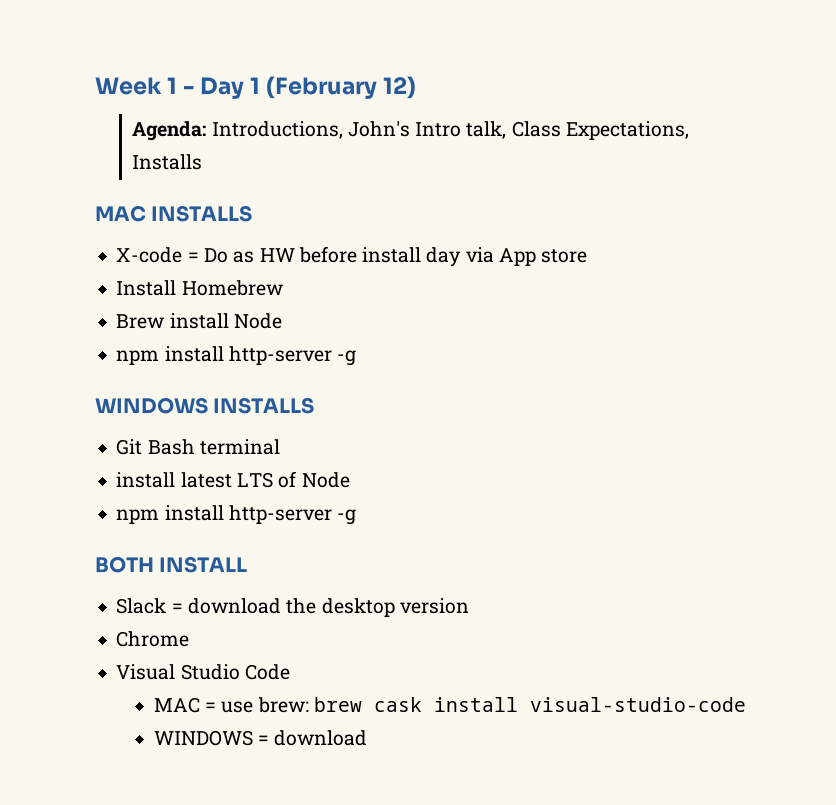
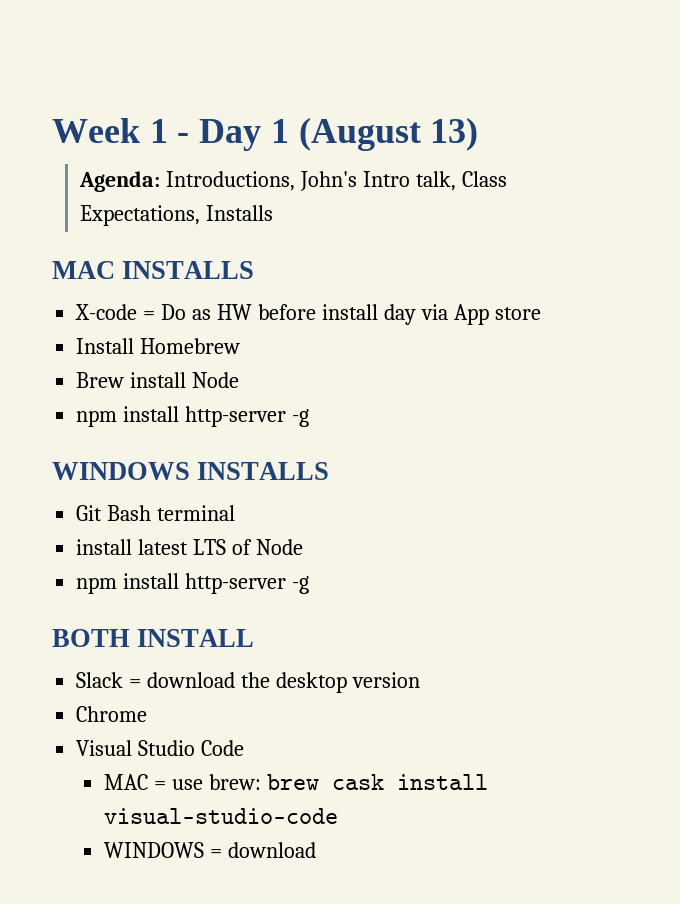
- Week 1 - Day 1 (February 12)
+ Week 1 - Day 1 (August 13)

